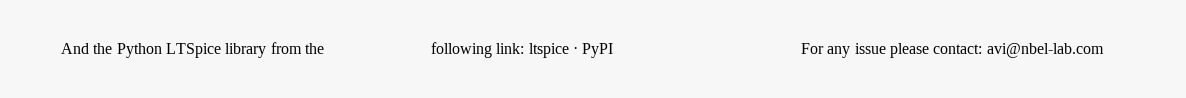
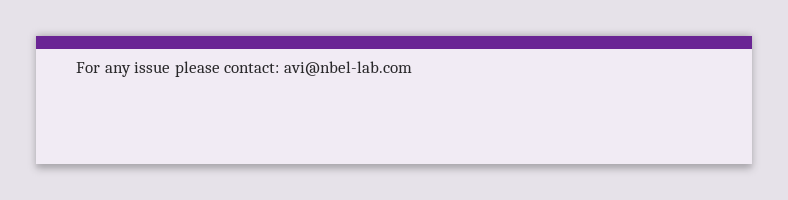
- And the Python LTSpice library from the following link: ltspice · PyPI

